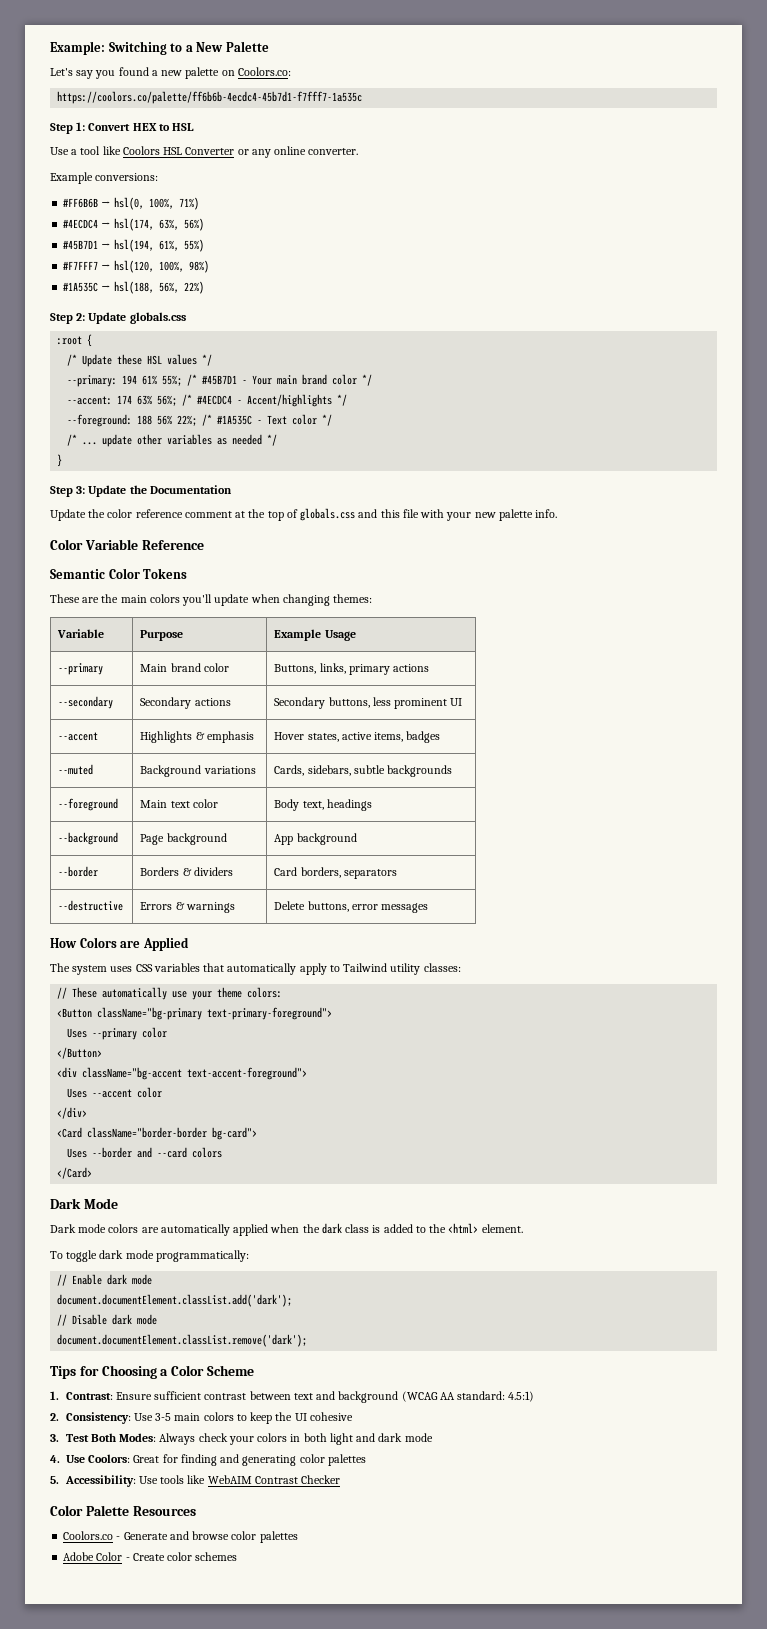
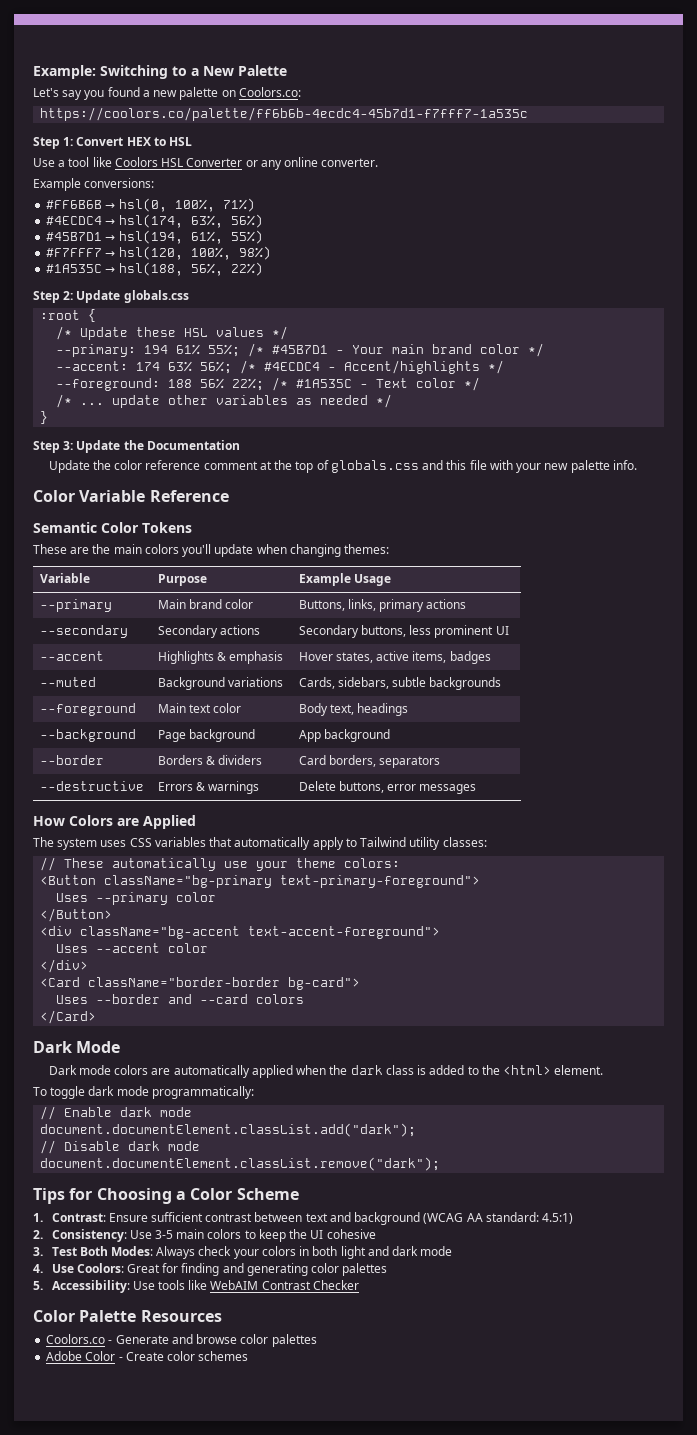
- document.documentElement.classList.add('dark');
+ document.documentElement.classList.add("dark");
- document.documentElement.classList.remove('dark');
+ document.documentElement.classList.remove("dark");

